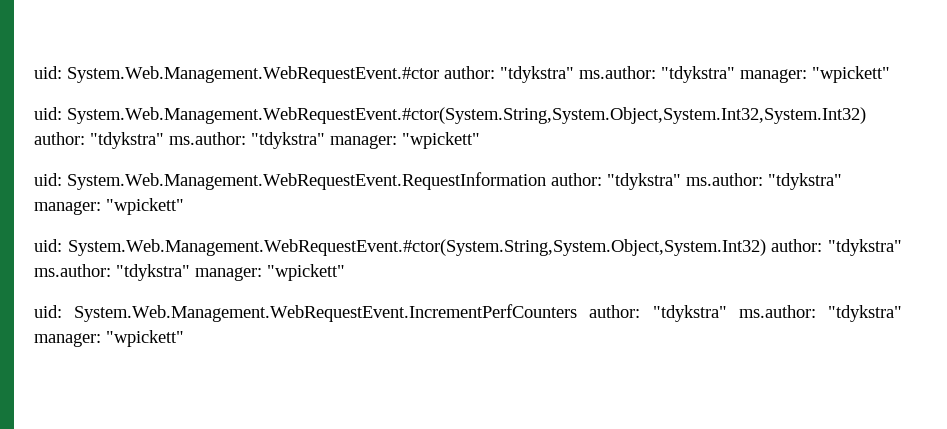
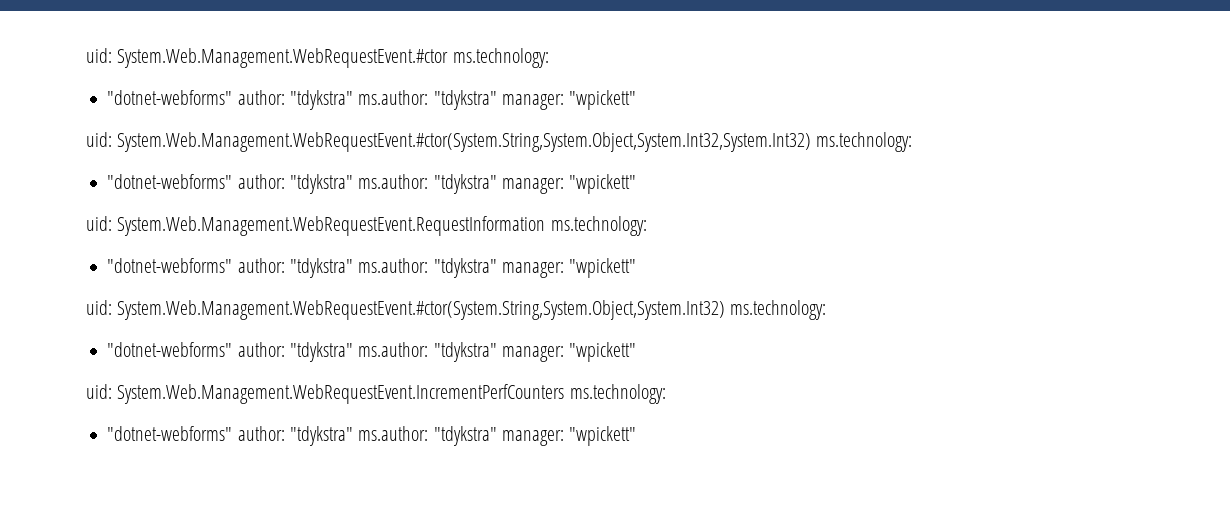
- uid: System.Web.Management.WebRequestEvent.#ctor author: "tdykstra" ms.author: "tdykstra" manager: "wpickett"
+ uid: System.Web.Management.WebRequestEvent.#ctor ms.technology:
+ "dotnet-webforms" author: "tdykstra" ms.author: "tdykstra" manager: "wpickett"
- uid: System.Web.Management.WebRequestEvent.#ctor(System.String,System.Object,System.Int32,System.Int32) author: "tdykstra" ms.author: "tdykstra" manager: "wpickett"
+ uid: System.Web.Management.WebRequestEvent.#ctor(System.String,System.Object,System.Int32,System.Int32) ms.technology:
+ "dotnet-webforms" author: "tdykstra" ms.author: "tdykstra" manager: "wpickett"
- uid: System.Web.Management.WebRequestEvent.RequestInformation author: "tdykstra" ms.author: "tdykstra" manager: "wpickett"
+ uid: System.Web.Management.WebRequestEvent.RequestInformation ms.technology:
+ "dotnet-webforms" author: "tdykstra" ms.author: "tdykstra" manager: "wpickett"
- uid: System.Web.Management.WebRequestEvent.#ctor(System.String,System.Object,System.Int32) author: "tdykstra" ms.author: "tdykstra" manager: "wpickett"
+ uid: System.Web.Management.WebRequestEvent.#ctor(System.String,System.Object,System.Int32) ms.technology:
+ "dotnet-webforms" author: "tdykstra" ms.author: "tdykstra" manager: "wpickett"
- uid: System.Web.Management.WebRequestEvent.IncrementPerfCounters author: "tdykstra" ms.author: "tdykstra" manager: "wpickett"
+ uid: System.Web.Management.WebRequestEvent.IncrementPerfCounters ms.technology:
+ "dotnet-webforms" author: "tdykstra" ms.author: "tdykstra" manager: "wpickett"

